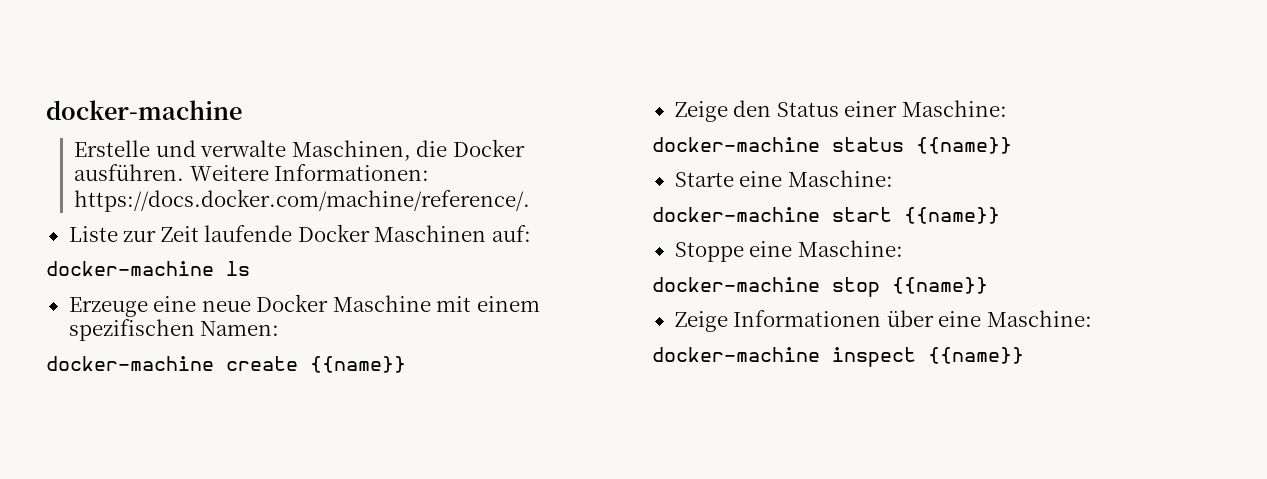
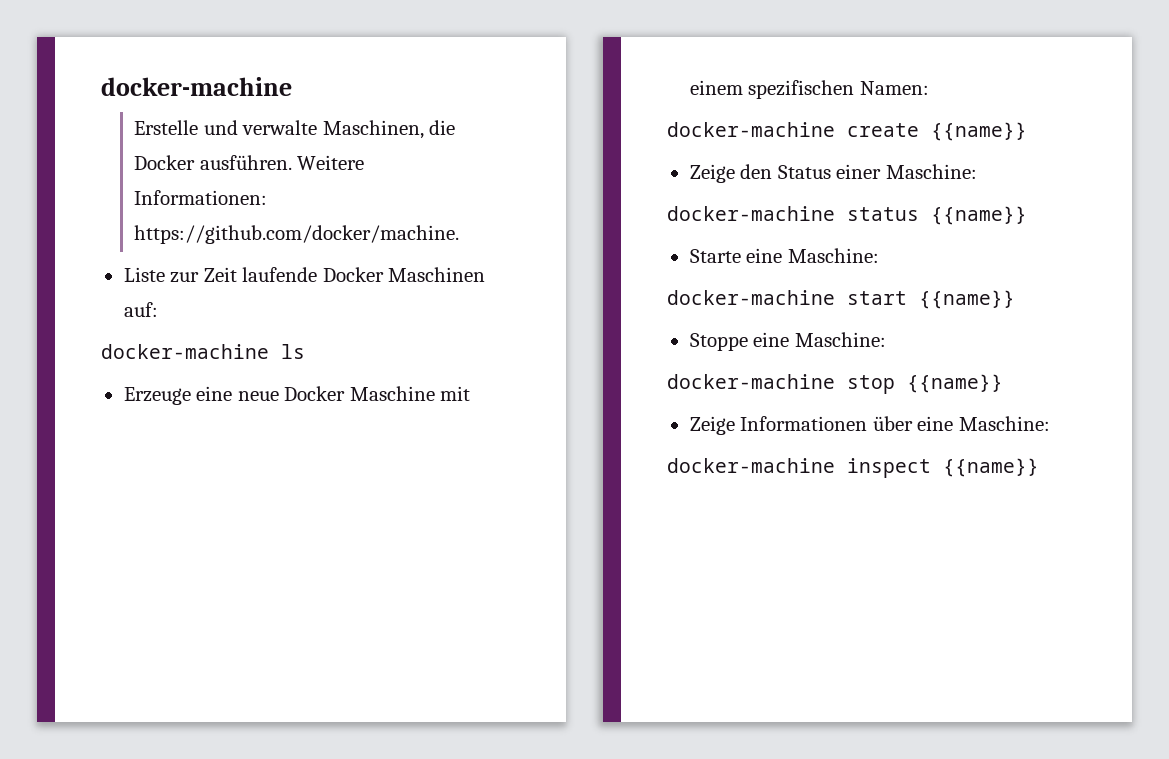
- Weitere Informationen: https://docs.docker.com/machine/reference/.
+ Weitere Informationen: https://github.com/docker/machine.

